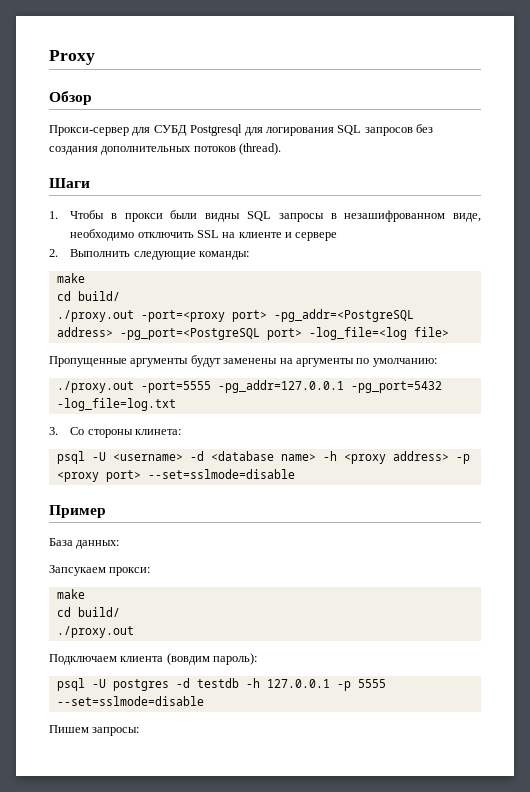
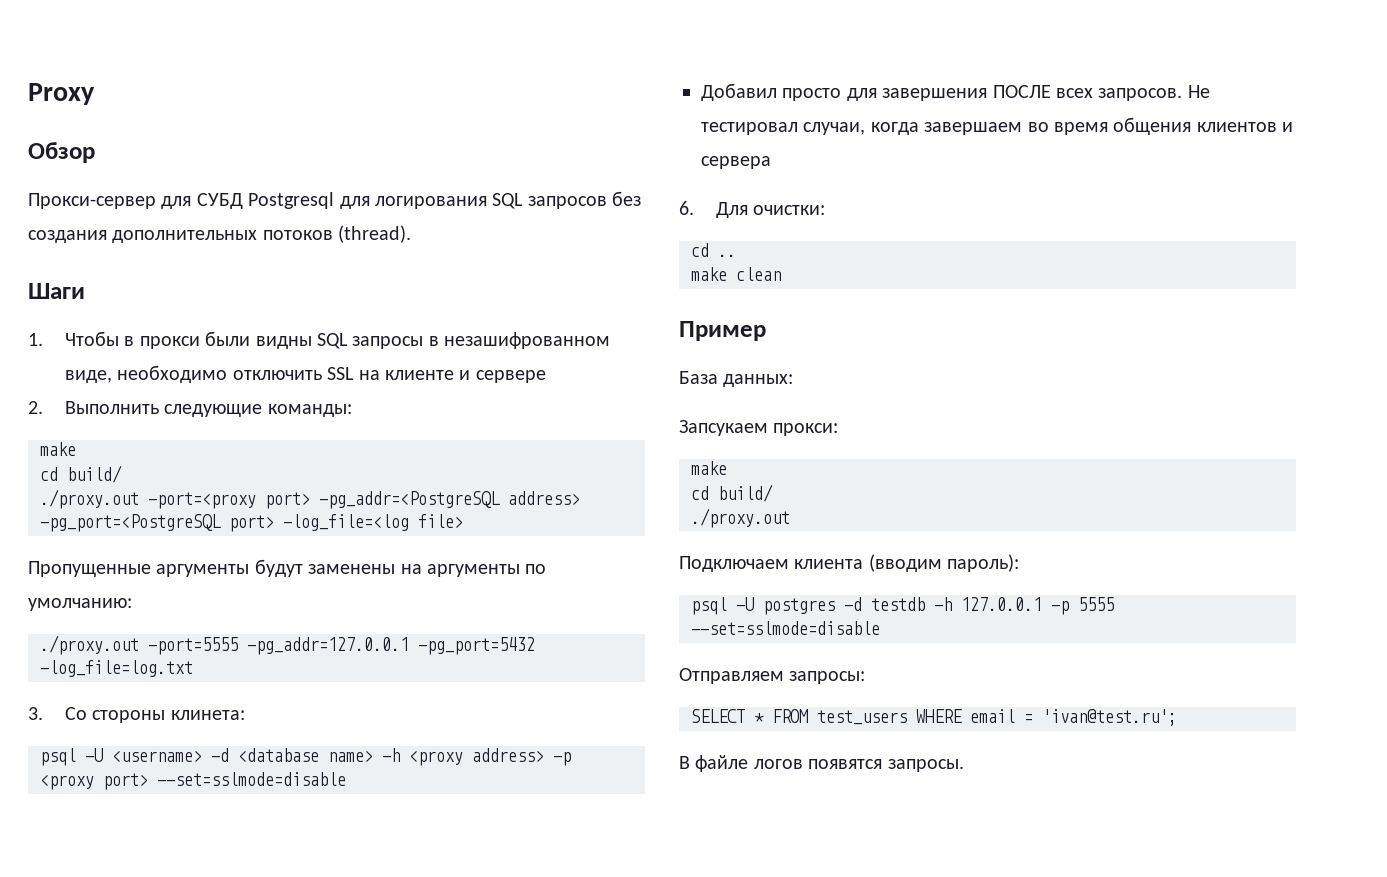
+ Добавил просто для завершения ПОСЛЕ всех запросов. Не тестировал случаи, когда завершаем во время общения клиентов и сервера
+ 6. Для очистки:
+ cd ..
+ make clean
- Подключаем клиента (вовдим пароль):
+ Подключаем клиента (вводим пароль):
- Пишем запросы:
+ Отправляем запросы:
+ SELECT * FROM test_users WHERE email = 'ivan@test.ru';
+ В файле логов появятся запросы.

